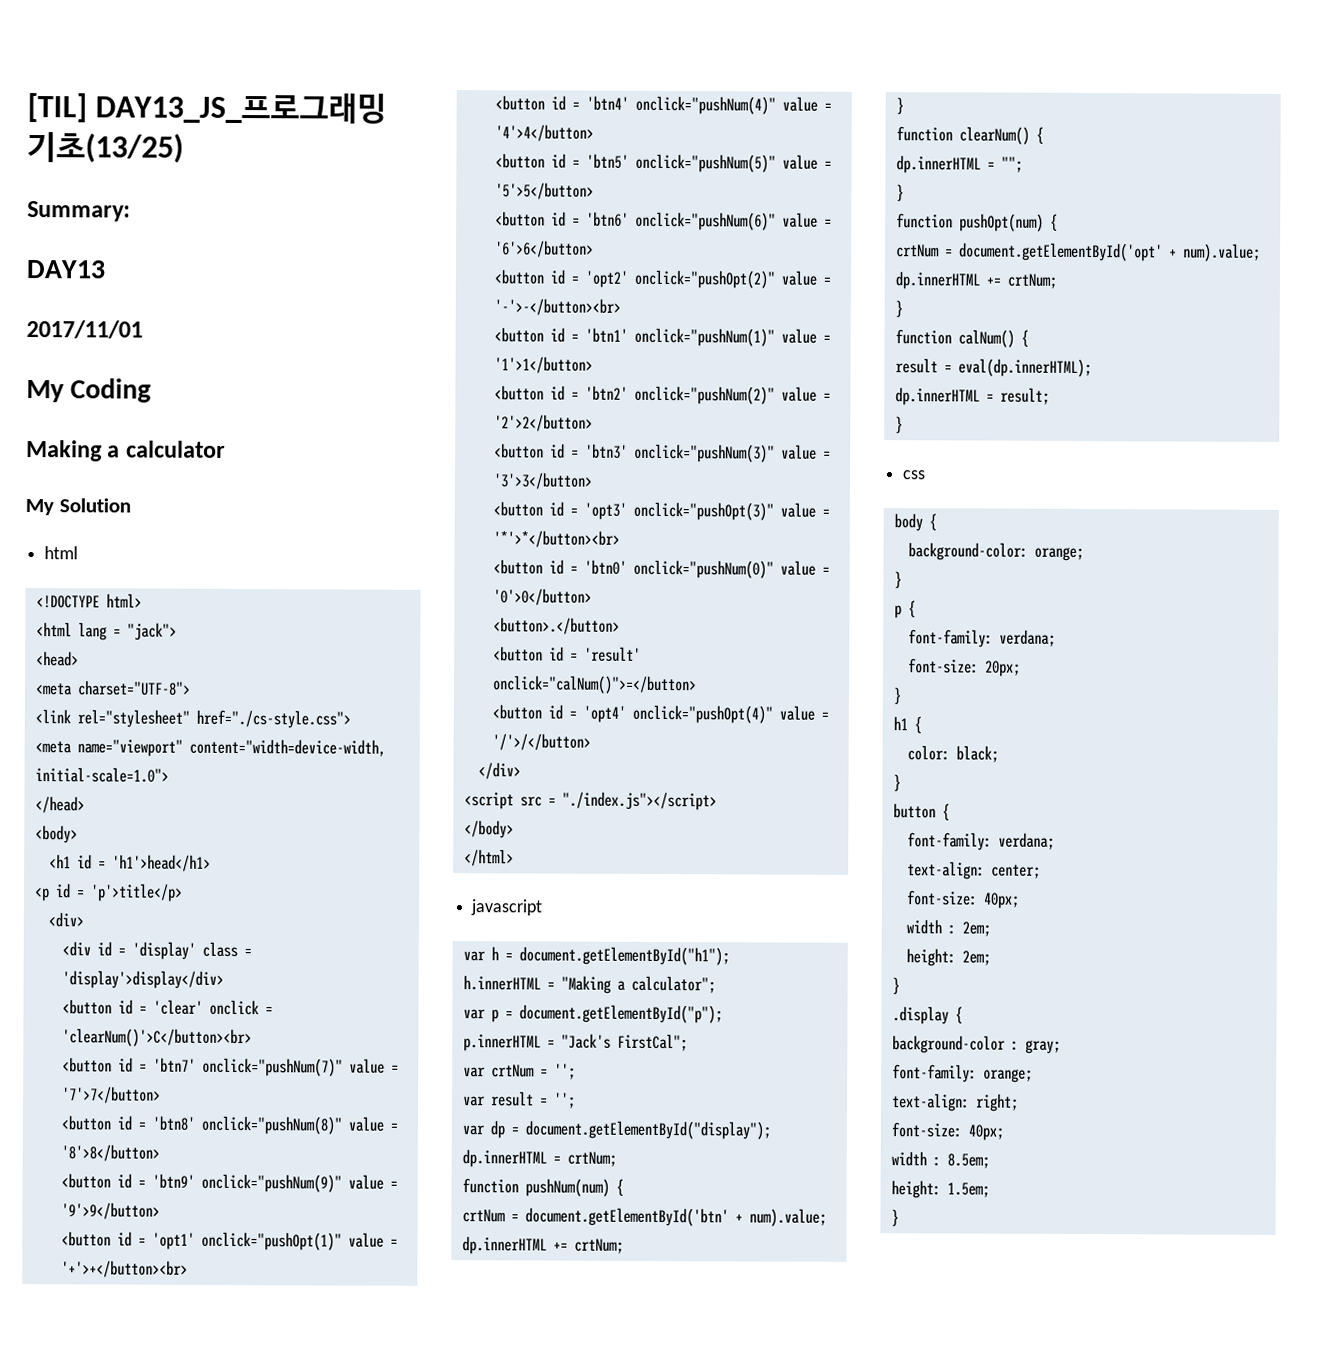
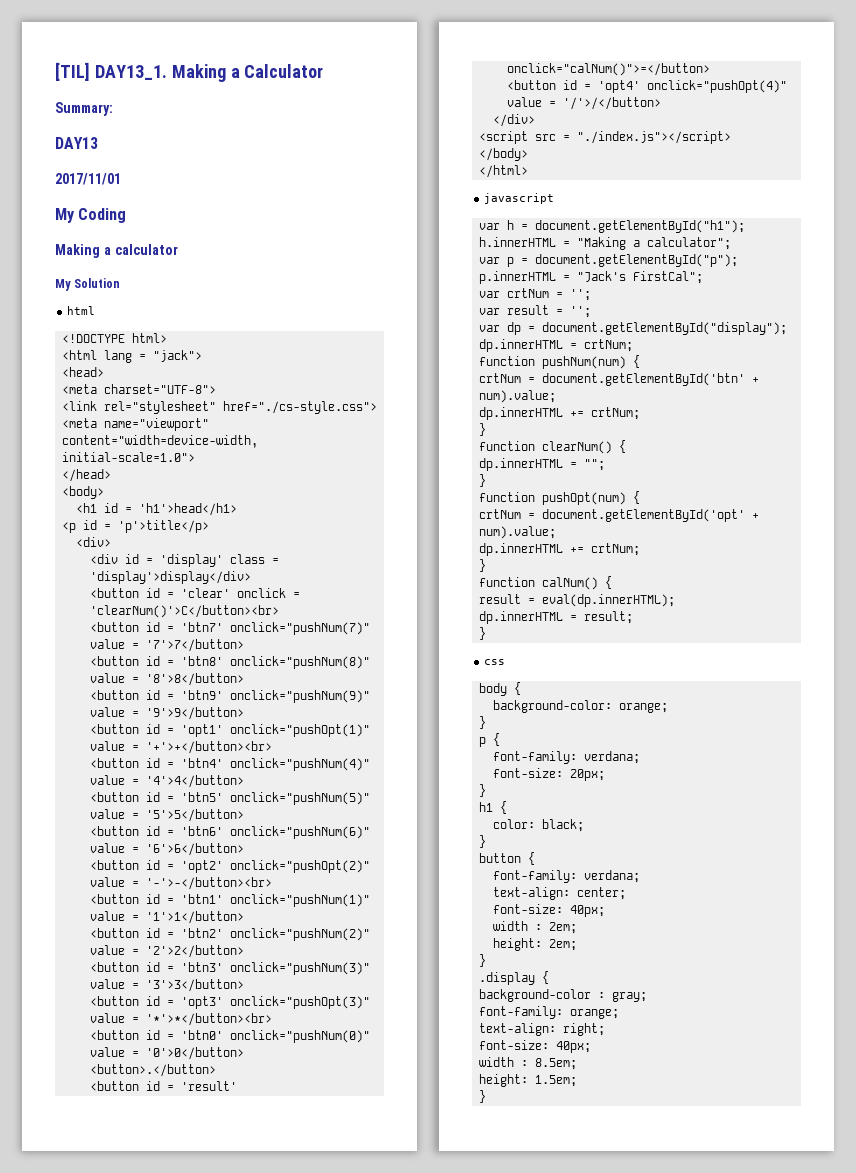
- [TIL] DAY13_JS_프로그래밍 기초(13/25)
+ [TIL] DAY13_1. Making a Calculator

